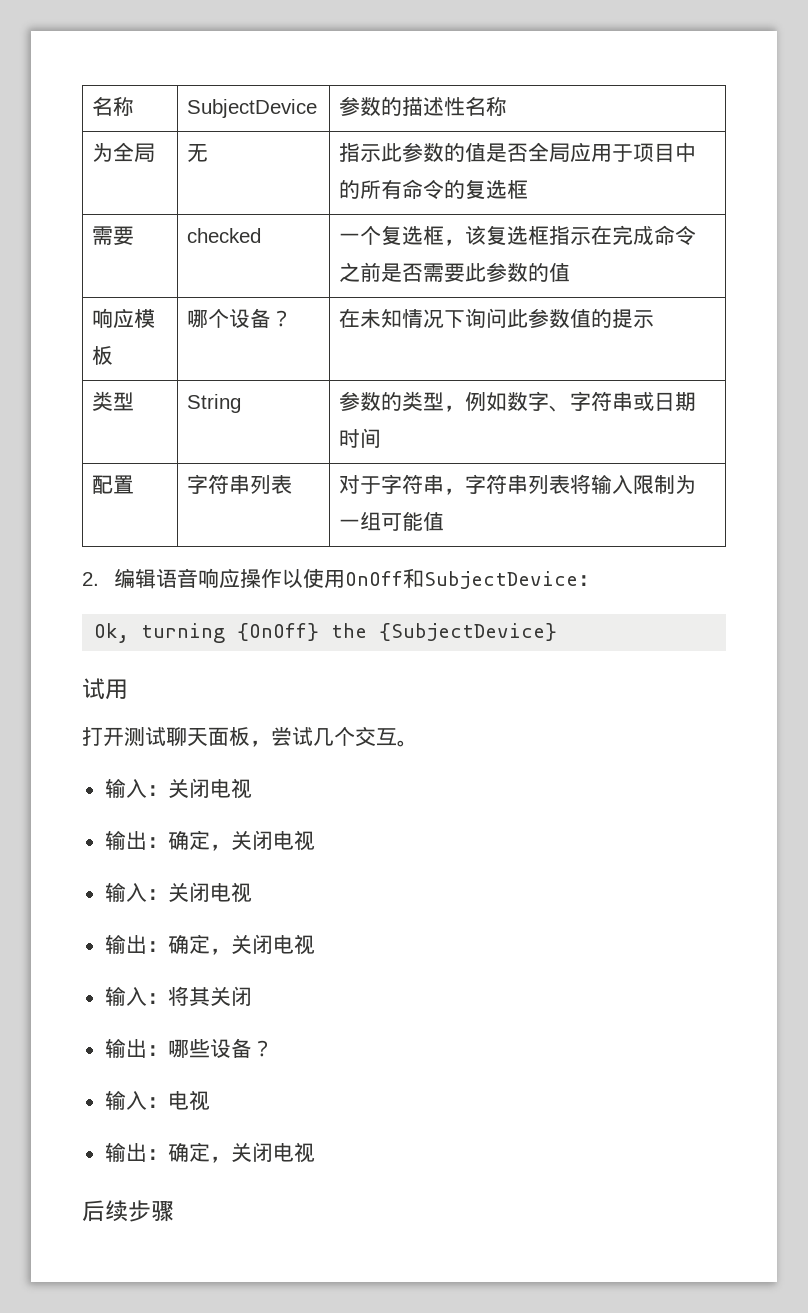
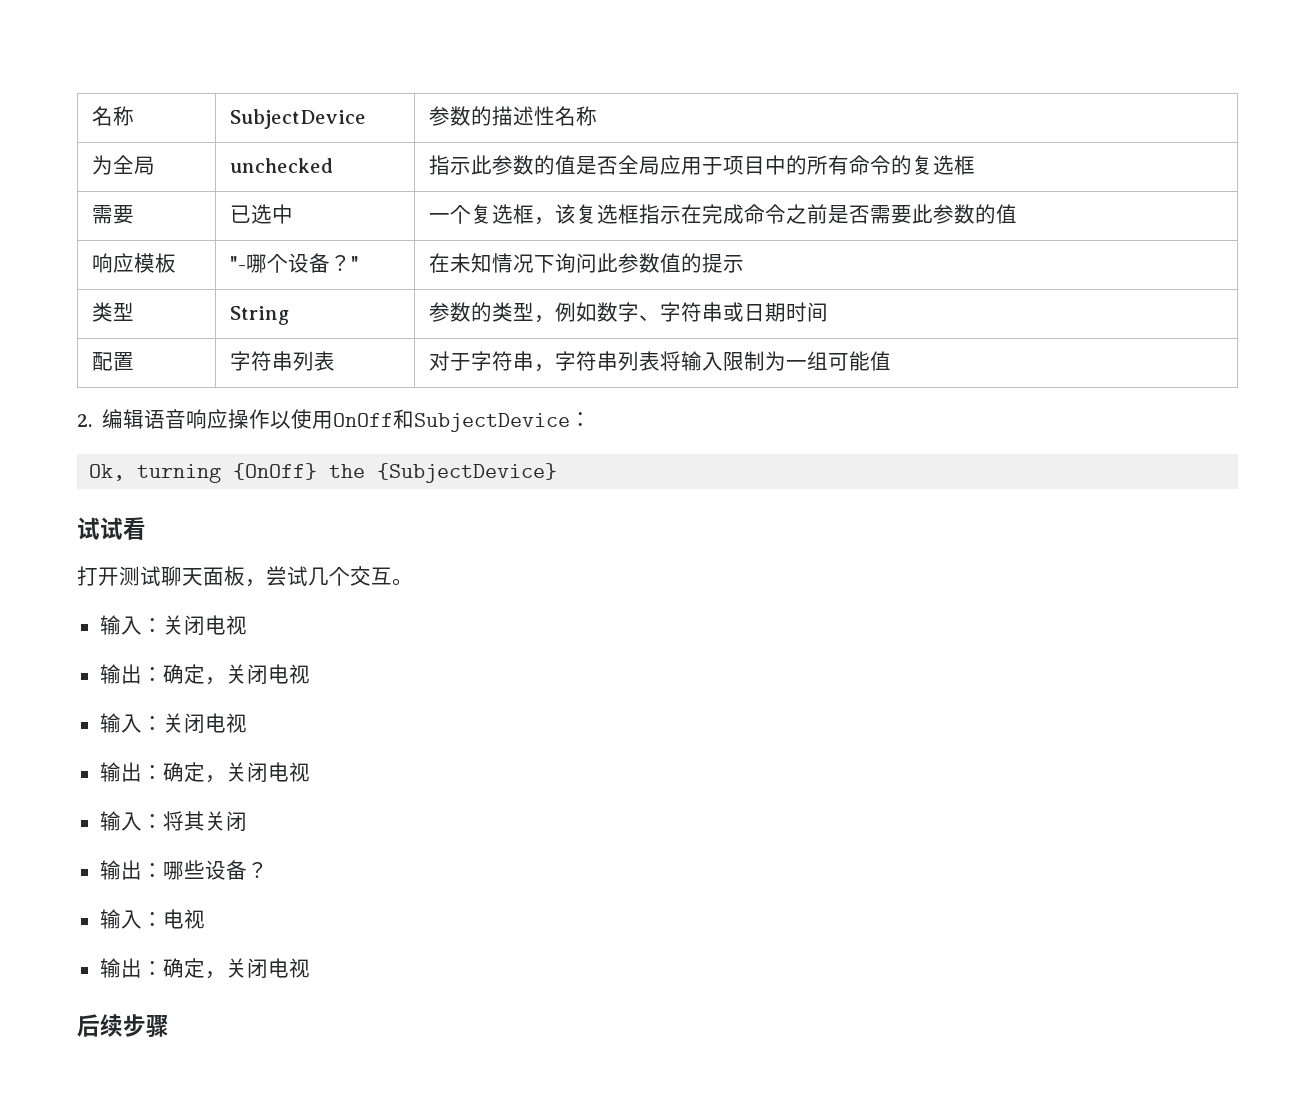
- 为全局 | 无 | 指示此参数的值是否全局应用于项目中的所有命令的复选框
+ 为全局 | unchecked | 指示此参数的值是否全局应用于项目中的所有命令的复选框
- 需要 | checked | 一个复选框，该复选框指示在完成命令之前是否需要此参数的值
+ 需要 | 已选中 | 一个复选框，该复选框指示在完成命令之前是否需要此参数的值
- 响应模板 | 哪个设备？ | 在未知情况下询问此参数值的提示
+ 响应模板 | "-哪个设备？" | 在未知情况下询问此参数值的提示
- 试用
+ 试试看

